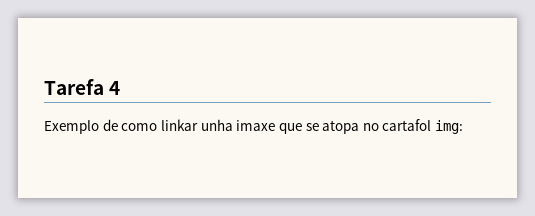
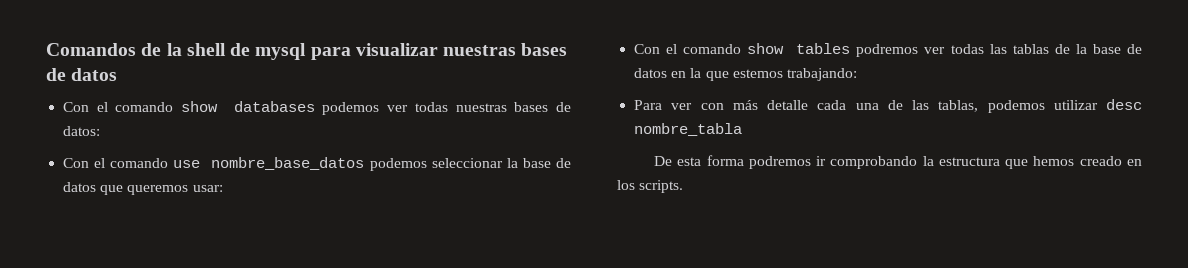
- Tarefa 4
- Exemplo de como linkar unha imaxe que se atopa no cartafol img:
+ Comandos de la shell de mysql para visualizar nuestras bases de datos
+ Con el comando show databases podemos ver todas nuestras bases de datos:
+ Con el comando use nombre_base_datos podemos seleccionar la base de datos que queremos usar:
+ Con el comando show tables podremos ver todas las tablas de la base de datos en la que estemos trabajando:
+ Para ver con más detalle cada una de las tablas, podemos utilizar desc nombre_tabla
+ De esta forma podremos ir comprobando la estructura que hemos creado en los scripts.

